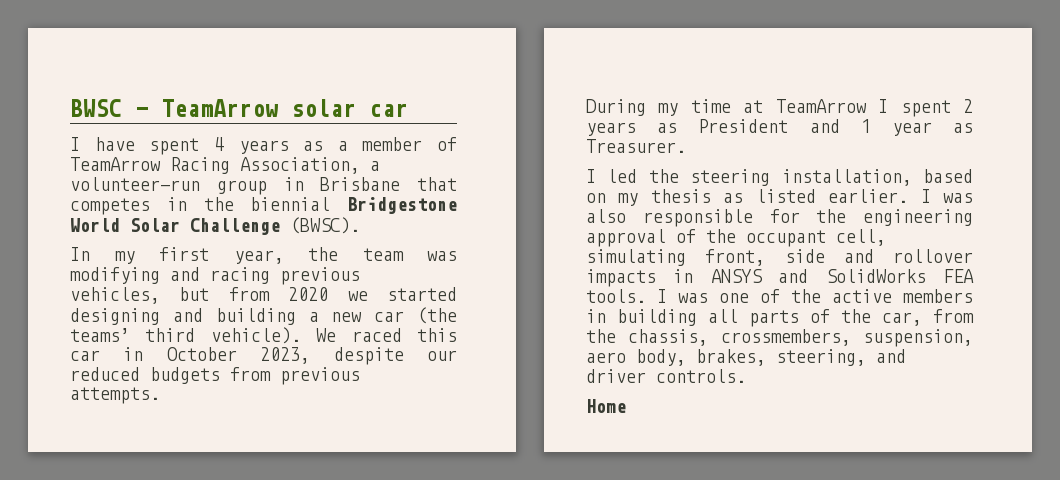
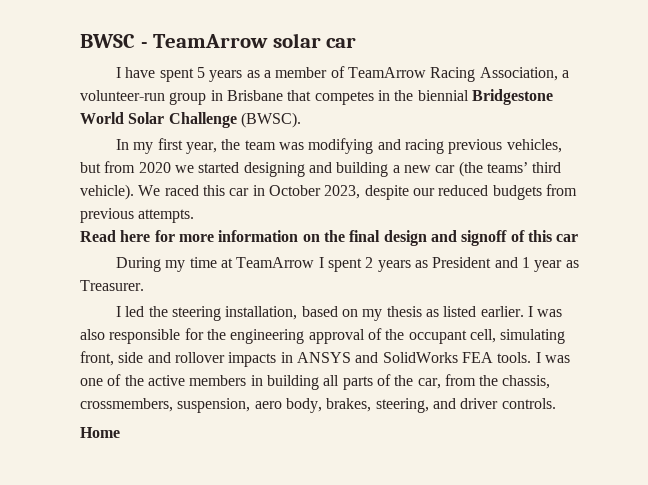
- I have spent 4 years as a member of TeamArrow Racing Association, a volunteer-run group in Brisbane that competes in the biennial Bridgestone World Solar Challenge (BWSC).
+ I have spent 5 years as a member of TeamArrow Racing Association, a volunteer-run group in Brisbane that competes in the biennial Bridgestone World Solar Challenge (BWSC).
+ Read here for more information on the final design and signoff of this car

